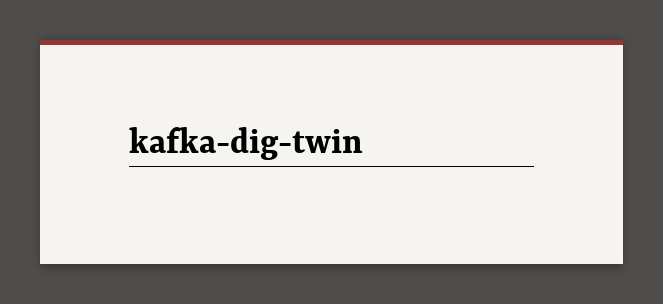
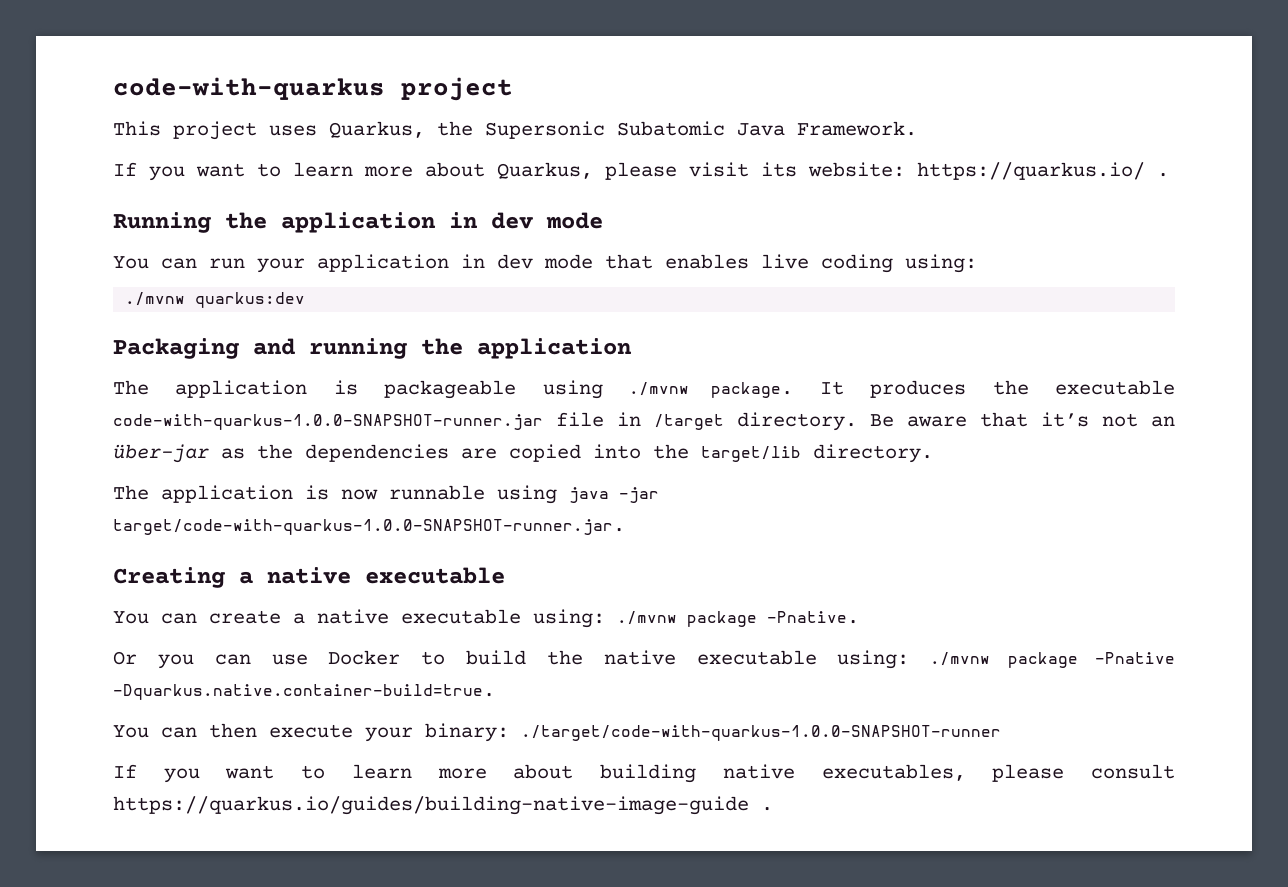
- kafka-dig-twin
+ code-with-quarkus project
+ This project uses Quarkus, the Supersonic Subatomic Java Framework.
+ If you want to learn more about Quarkus, please visit its website: https://quarkus.io/ .
+ Running the application in dev mode
+ You can run your application in dev mode that enables live coding using:
+ ./mvnw quarkus:dev
+ Packaging and running the application
+ The application is packageable using ./mvnw package. It produces the executable code-with-quarkus-1.0.0-SNAPSHOT-runner.jar file in /target directory. Be aware that it’s not an über-jar as the dependencies are copied into the target/lib directory.
+ The application is now runnable using java -jar target/code-with-quarkus-1.0.0-SNAPSHOT-runner.jar.
+ Creating a native executable
+ You can create a native executable using: ./mvnw package -Pnative.
+ Or you can use Docker to build the native executable using: ./mvnw package -Pnative -Dquarkus.native.container-build=true.
+ You can then execute your binary: ./target/code-with-quarkus-1.0.0-SNAPSHOT-runner
+ If you want to learn more about building native executables, please consult https://quarkus.io/guides/building-native-image-guide .

